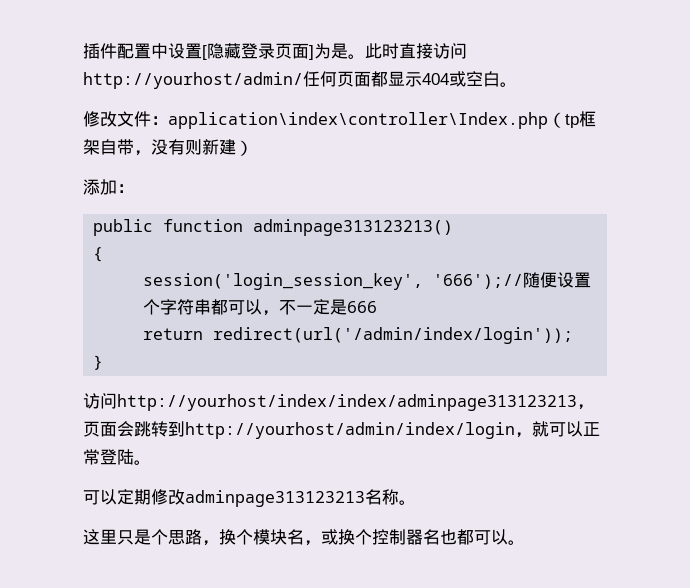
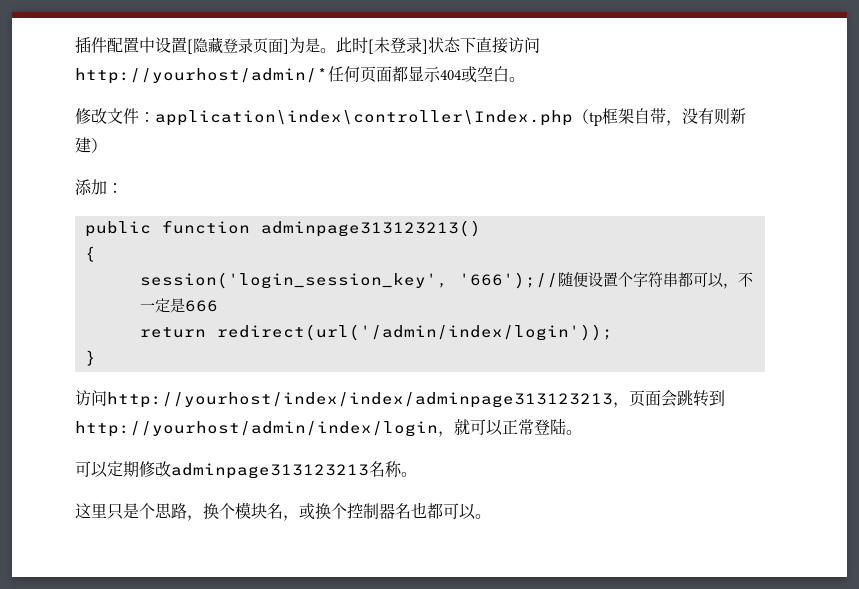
- 此时直接访问http://yourhost/admin/任何页面都显示404或空白。
+ 此时[未登录]状态下直接访问http://yourhost/admin/*任何页面都显示404或空白。

